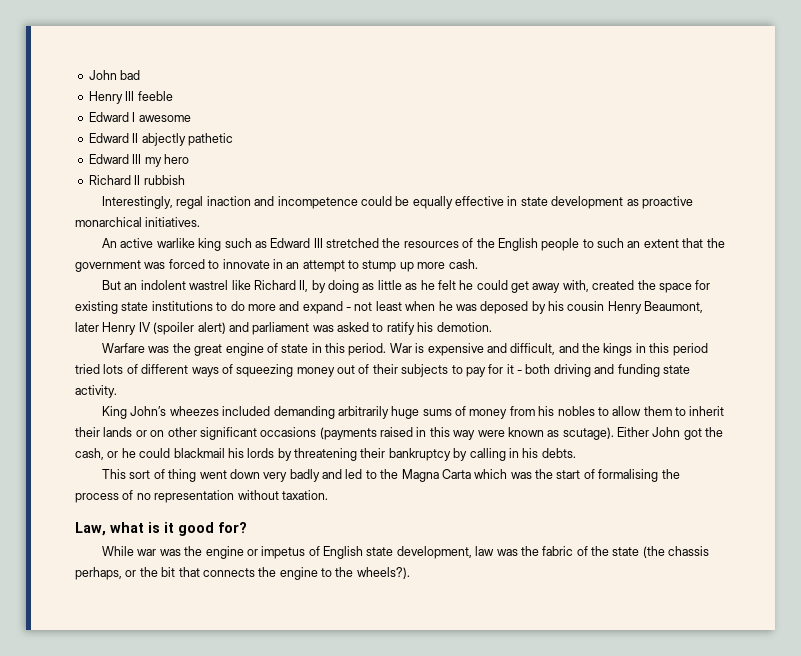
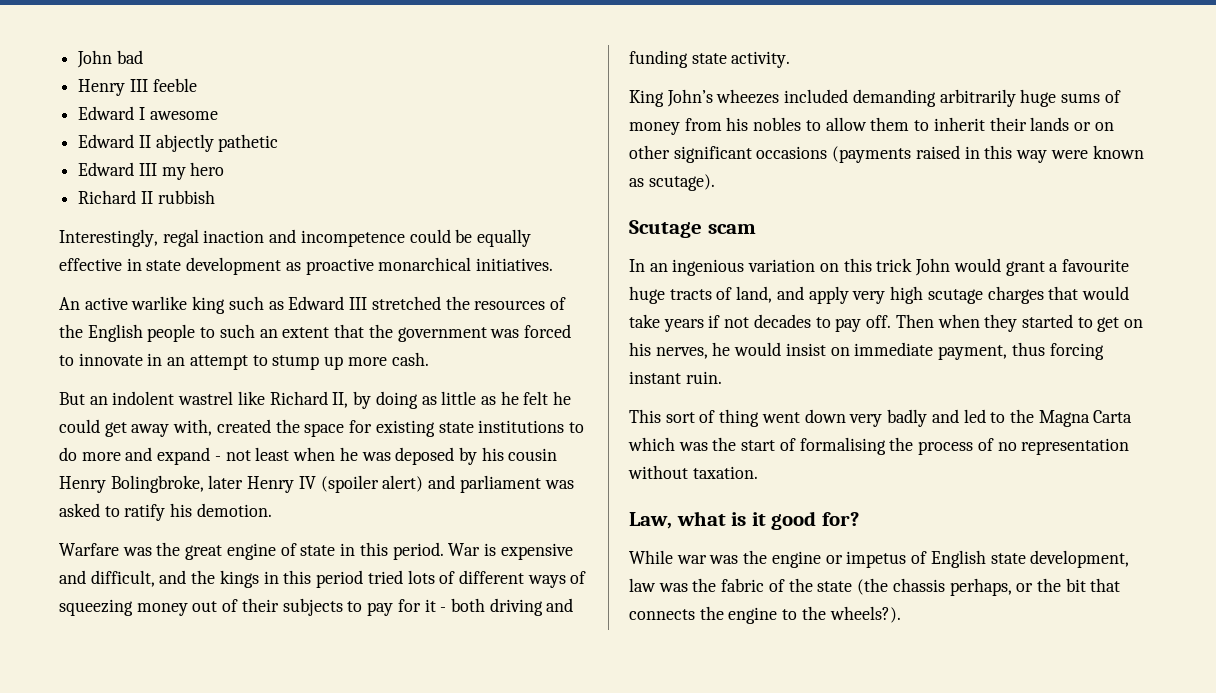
- But an indolent wastrel like Richard II, by doing as little as he felt he could get away with, created the space for existing state institutions to do more and expand - not least when he was deposed by his cousin Henry Beaumont, later Henry IV (spoiler alert) and parliament was asked to ratify his demotion.
+ But an indolent wastrel like Richard II, by doing as little as he felt he could get away with, created the space for existing state institutions to do more and expand - not least when he was deposed by his cousin Henry Bolingbroke, later Henry IV (spoiler alert) and parliament was asked to ratify his demotion.
- King John’s wheezes included demanding arbitrarily huge sums of money from his nobles to allow them to inherit their lands or on other significant occasions (payments raised in this way were known as scutage). Either John got the cash, or he could blackmail his lords by threatening their bankruptcy by calling in his debts.
+ King John’s wheezes included demanding arbitrarily huge sums of money from his nobles to allow them to inherit their lands or on other significant occasions (payments raised in this way were known as scutage).
+ Scutage scam
+ In an ingenious variation on this trick John would grant a favourite huge tracts of land, and apply very high scutage charges that would take years if not decades to pay off. Then when they started to get on his nerves, he would insist on immediate payment, thus forcing instant ruin.

